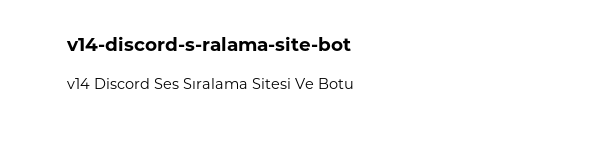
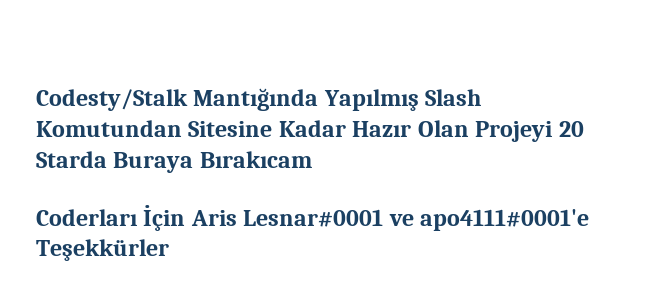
- v14-discord-s-ralama-site-bot
- v14 Discord Ses Sıralama Sitesi Ve Botu
+ Codesty/Stalk Mantığında Yapılmış Slash Komutundan Sitesine Kadar Hazır Olan Projeyi 20 Starda Buraya Bırakıcam
+ Coderları İçin Aris Lesnar#0001 ve apo4111#0001'e Teşekkürler

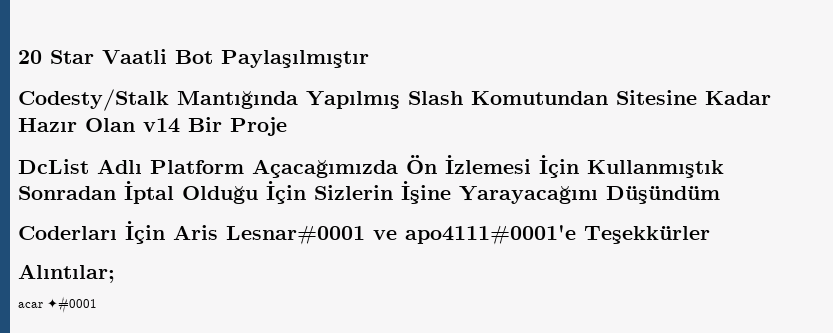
+ 20 Star Vaatli Bot Paylaşılmıştır
- Codesty/Stalk Mantığında Yapılmış Slash Komutundan Sitesine Kadar Hazır Olan Projeyi 20 Starda Buraya Bırakıcam
+ Codesty/Stalk Mantığında Yapılmış Slash Komutundan Sitesine Kadar Hazır Olan v14 Bir Proje
+ DcList Adlı Platform Açacağımızda Ön İzlemesi İçin Kullanmıştık Sonradan İptal Olduğu İçin Sizlerin İşine Yarayacağını Düşündüm
+ Alıntılar;
+ acar ✦#0001

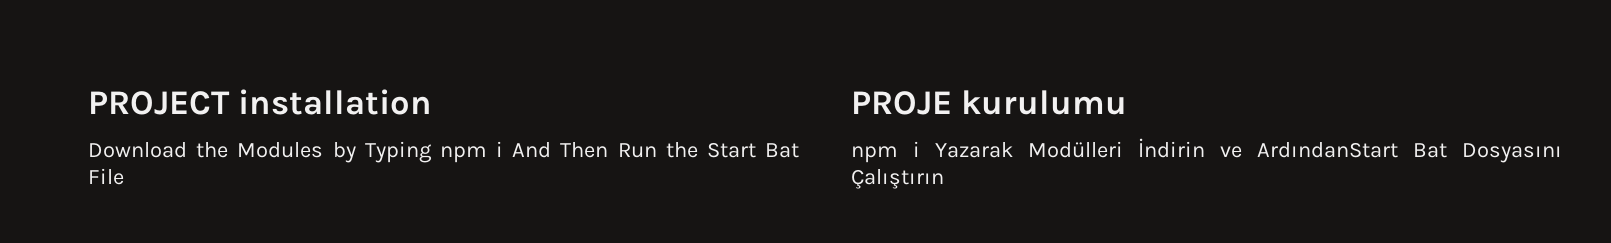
- 20 Star Vaatli Bot Paylaşılmıştır
- Codesty/Stalk Mantığında Yapılmış Slash Komutundan Sitesine Kadar Hazır Olan v14 Bir Proje
- DcList Adlı Platform Açacağımızda Ön İzlemesi İçin Kullanmıştık Sonradan İptal Olduğu İçin Sizlerin İşine Yarayacağını Düşündüm
- Coderları İçin Aris Lesnar#0001 ve apo4111#0001'e Teşekkürler
- Alıntılar;
- acar ✦#0001
+ PROJECT installation
+ Download the Modules by Typing npm i And Then Run the Start Bat File
+ PROJE kurulumu
+ npm i Yazarak Modülleri İndirin ve ArdındanStart Bat Dosyasını Çalıştırın

